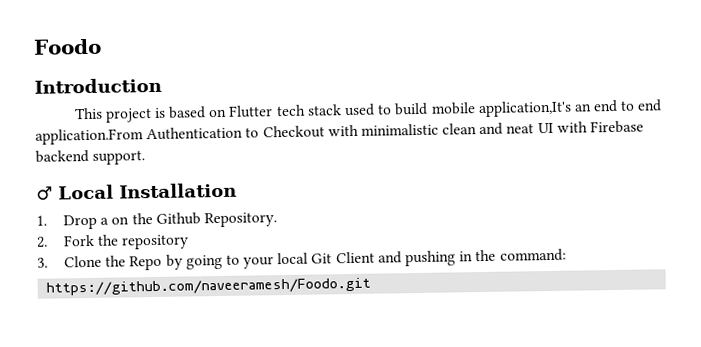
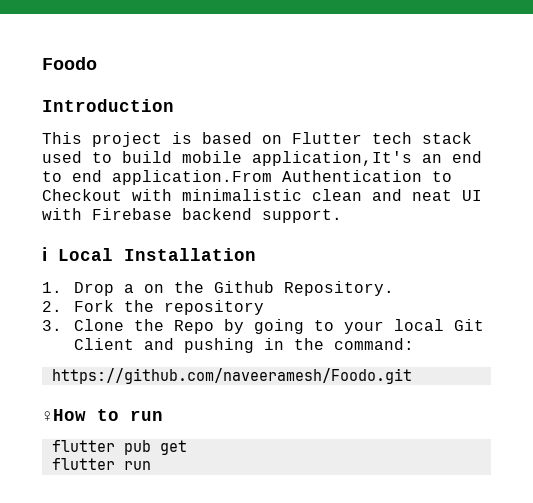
- ♂ Local Installation
+ ℹ Local Installation
+ ♀How to run
+ flutter pub get
+ flutter run

